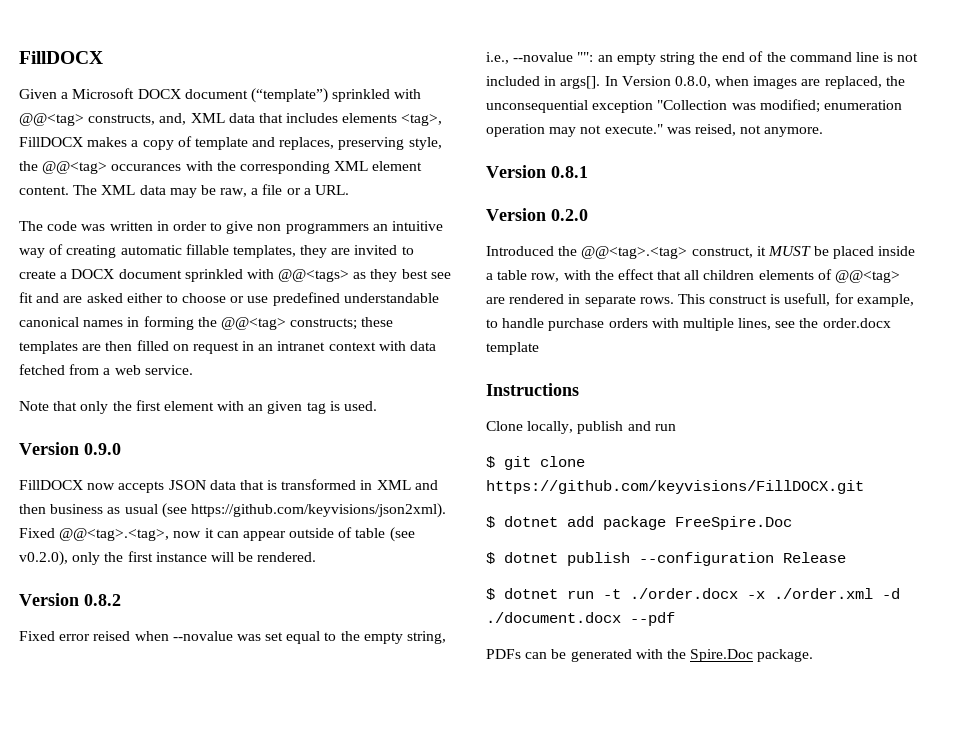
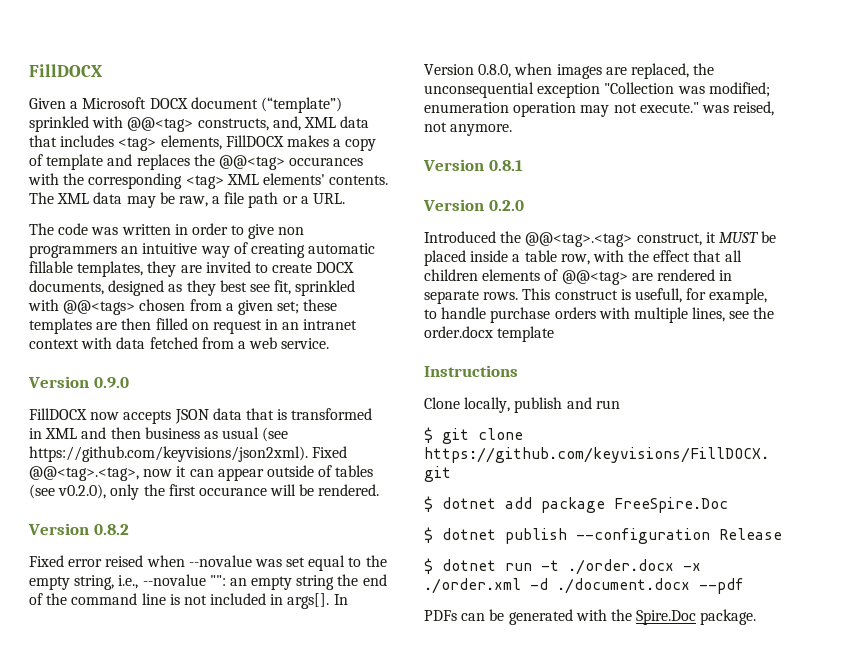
- Given a Microsoft DOCX document (“template”) sprinkled with @@<tag> constructs, and, XML data that includes elements <tag>, FillDOCX makes a copy of template and replaces, preserving style, the @@<tag> occurances with the corresponding XML element content.
+ Given a Microsoft DOCX document (“template”) sprinkled with @@<tag> constructs, and, XML data that includes <tag> elements, FillDOCX makes a copy of template and replaces the @@<tag> occurances with the corresponding <tag> XML elements' contents.
- The XML data may be raw, a file or a URL.
+ The XML data may be raw, a file path or a URL.
- The code was written in order to give non programmers an intuitive way of creating automatic fillable templates, they are invited to create a DOCX document sprinkled with @@<tags> as they best see fit and are asked either to choose or use predefined understandable canonical names in forming the @@<tag> constructs; these templates are then filled on request in an intranet context with data fetched from a web service.
+ The code was written in order to give non programmers an intuitive way of creating automatic fillable templates, they are invited to create DOCX documents, designed as they best see fit, sprinkled with @@<tags> chosen from a given set; these templates are then filled on request in an intranet context with data fetched from a web service.
- Note that only the first element with an given tag is used.
- FillDOCX now accepts JSON data that is transformed in XML and then business as usual (see https://github.com/keyvisions/json2xml). Fixed @@<tag>.<tag>, now it can appear outside of table (see v0.2.0), only the first instance will be rendered.
+ FillDOCX now accepts JSON data that is transformed in XML and then business as usual (see https://github.com/keyvisions/json2xml). Fixed @@<tag>.<tag>, now it can appear outside of tables (see v0.2.0), only the first occurance will be rendered.

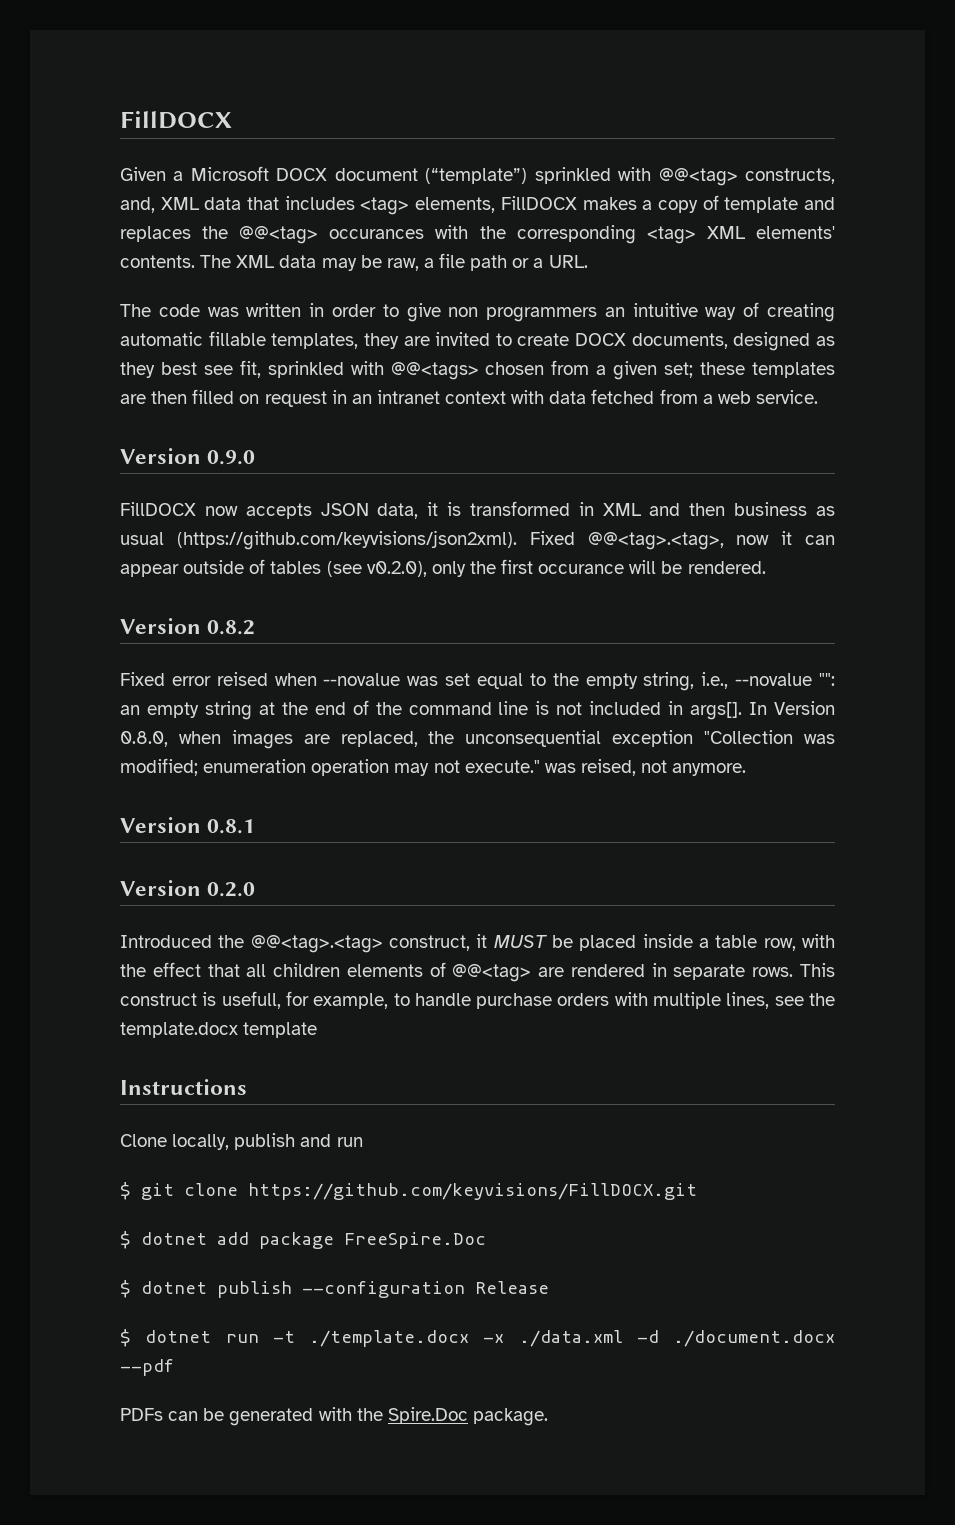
- FillDOCX now accepts JSON data that is transformed in XML and then business as usual (see https://github.com/keyvisions/json2xml). Fixed @@<tag>.<tag>, now it can appear outside of tables (see v0.2.0), only the first occurance will be rendered.
+ FillDOCX now accepts JSON data, it is transformed in XML and then business as usual (https://github.com/keyvisions/json2xml). Fixed @@<tag>.<tag>, now it can appear outside of tables (see v0.2.0), only the first occurance will be rendered.
- Fixed error reised when --novalue was set equal to the empty string, i.e., --novalue "": an empty string the end of the command line is not included in args[].
+ Fixed error reised when --novalue was set equal to the empty string, i.e., --novalue "": an empty string at the end of the command line is not included in args[].
- This construct is usefull, for example, to handle purchase orders with multiple lines, see the order.docx template
+ This construct is usefull, for example, to handle purchase orders with multiple lines, see the template.docx template
- $ dotnet run -t ./order.docx -x ./order.xml -d ./document.docx --pdf
+ $ dotnet run -t ./template.docx -x ./data.xml -d ./document.docx --pdf

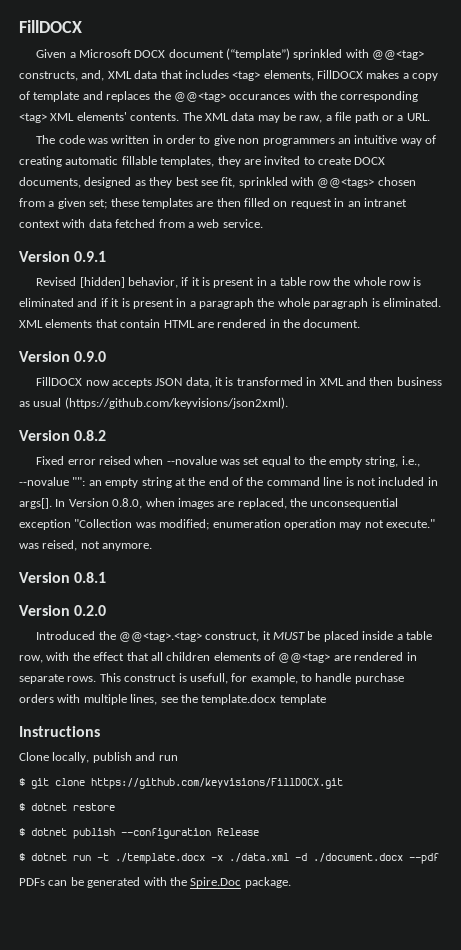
+ Version 0.9.1
+ Revised [hidden] behavior, if it is present in a table row the whole row is eliminated and if it is present in a paragraph the whole paragraph is eliminated. XML elements that contain HTML are rendered in the document.
- FillDOCX now accepts JSON data, it is transformed in XML and then business as usual (https://github.com/keyvisions/json2xml). Fixed @@<tag>.<tag>, now it can appear outside of tables (see v0.2.0), only the first occurance will be rendered.
+ FillDOCX now accepts JSON data, it is transformed in XML and then business as usual (https://github.com/keyvisions/json2xml).
- $ dotnet add package FreeSpire.Doc
+ $ dotnet restore

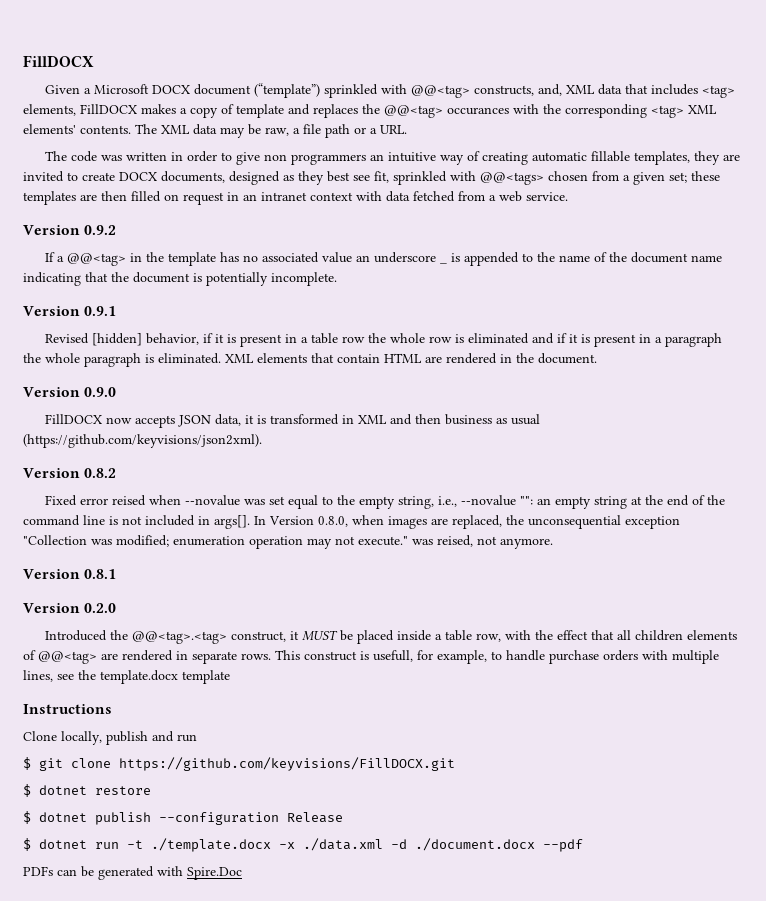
+ Version 0.9.2
+ If a @@<tag> in the template has no associated value an underscore _ is appended to the name of the document name indicating that the document is potentially incomplete.
- PDFs can be generated with the Spire.Doc package.
+ PDFs can be generated with Spire.Doc

